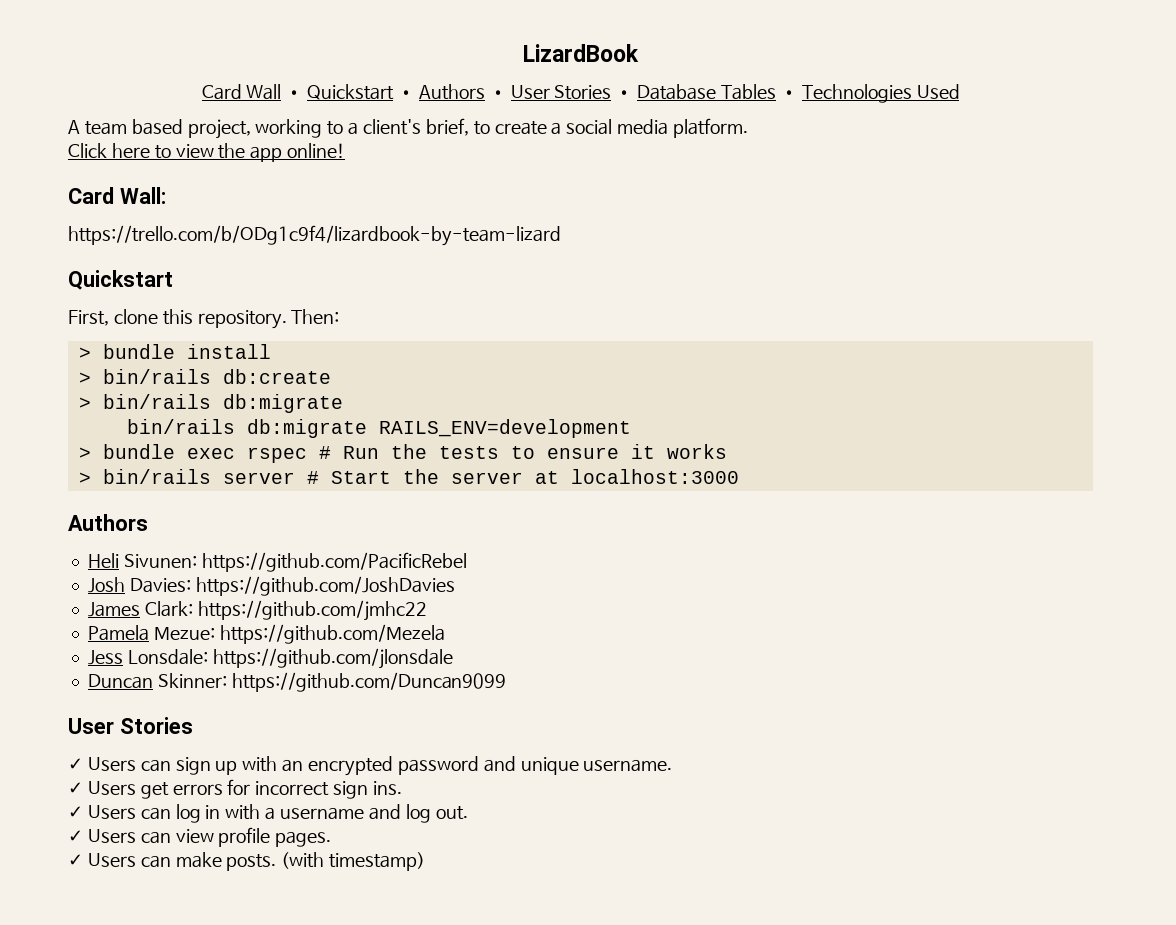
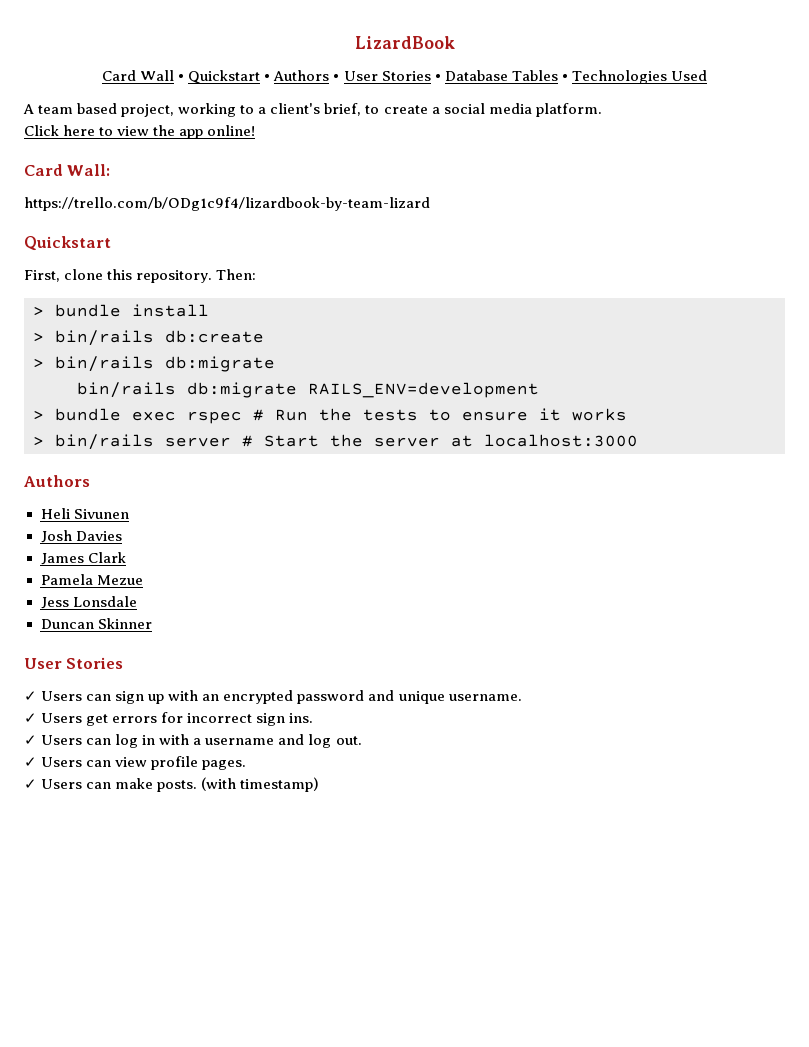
- Heli Sivunen: https://github.com/PacificRebel
+ Heli Sivunen
- Josh Davies: https://github.com/JoshDavies
+ Josh Davies
- James Clark: https://github.com/jmhc22
+ James Clark
- Pamela Mezue: https://github.com/Mezela
+ Pamela Mezue
- Jess Lonsdale: https://github.com/jlonsdale
+ Jess Lonsdale
- Duncan Skinner: https://github.com/Duncan9099
+ Duncan Skinner

